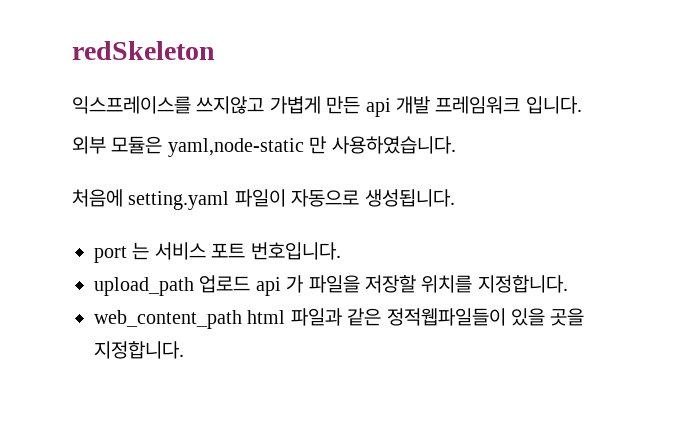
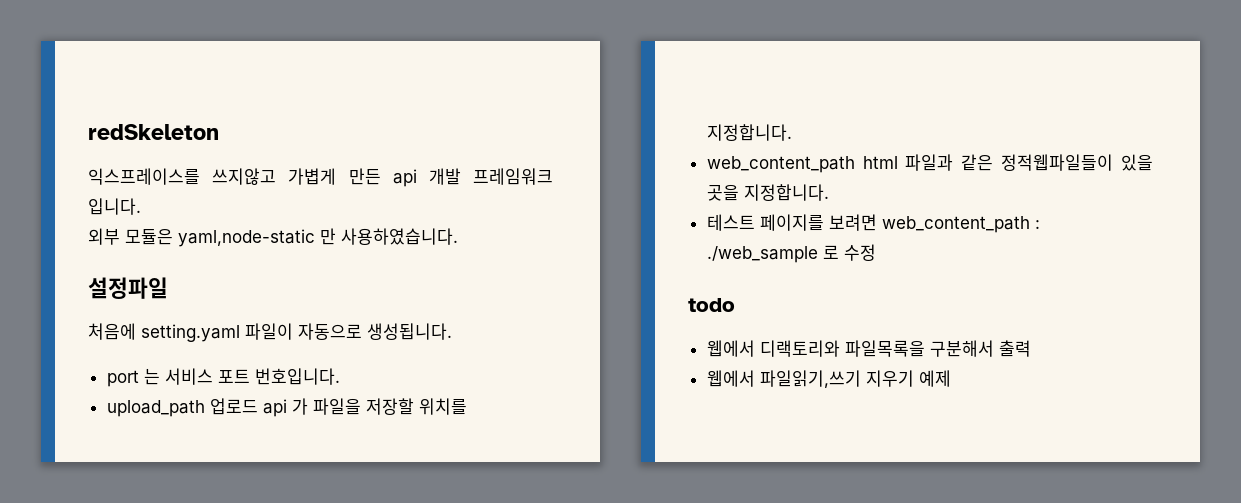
+ 설정파일
+ 테스트 페이지를 보려면 web_content_path : ./web_sample 로 수정
+ todo
+ 웹에서 디랙토리와 파일목록을 구분해서 출력
+ 웹에서 파일읽기,쓰기 지우기 예제

